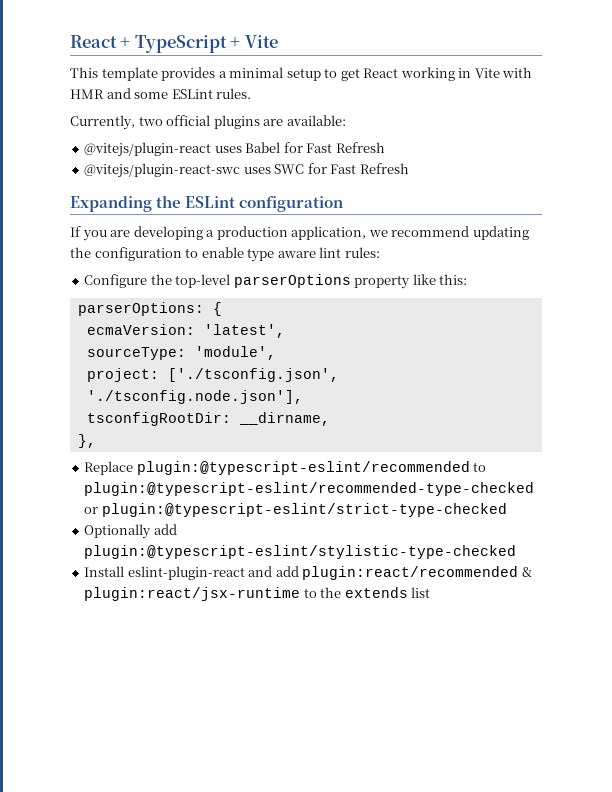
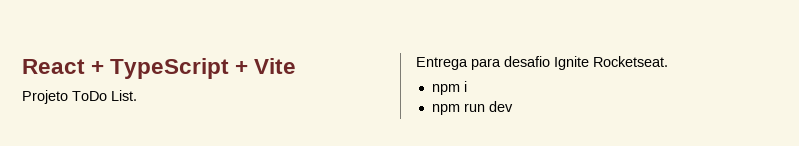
- This template provides a minimal setup to get React working in Vite with HMR and some ESLint rules.
- Currently, two official plugins are available:
- @vitejs/plugin-react uses Babel for Fast Refresh
- @vitejs/plugin-react-swc uses SWC for Fast Refresh
- Expanding the ESLint configuration
- If you are developing a production application, we recommend updating the configuration to enable type aware lint rules:
- Configure the top-level parserOptions property like this:
- parserOptions: {
- ecmaVersion: 'latest',
- sourceType: 'module',
- project: ['./tsconfig.json', './tsconfig.node.json'],
- tsconfigRootDir: __dirname,
- },
- Replace plugin:@typescript-eslint/recommended to plugin:@typescript-eslint/recommended-type-checked or plugin:@typescript-eslint/strict-type-checked
- Optionally add plugin:@typescript-eslint/stylistic-type-checked
- Install eslint-plugin-react and add plugin:react/recommended & plugin:react/jsx-runtime to the extends list
+ Projeto ToDo List.
+ Entrega para desafio Ignite Rocketseat.
+ npm i
+ npm run dev

